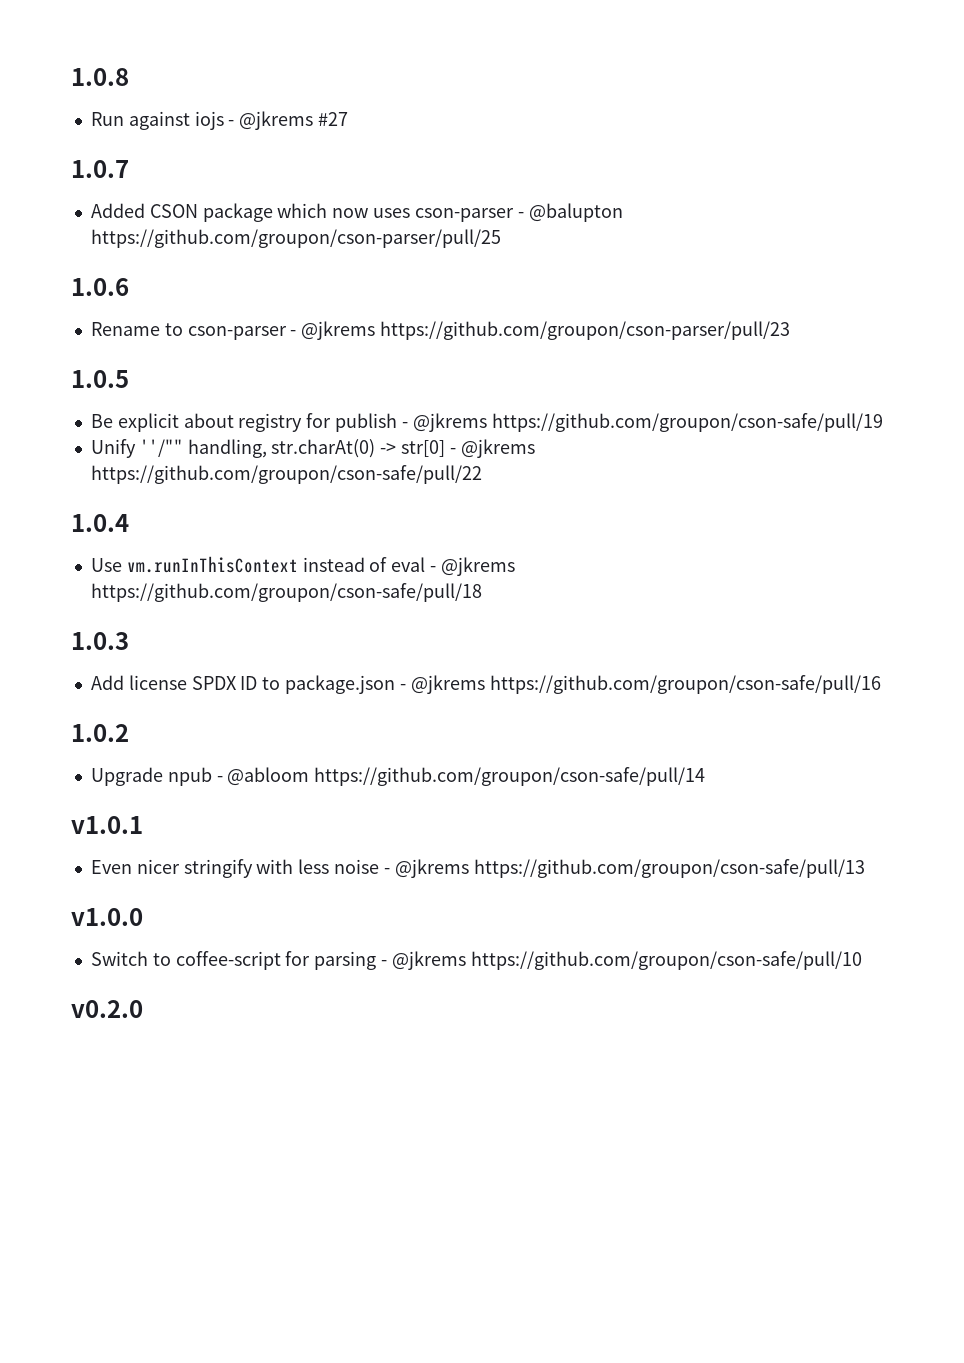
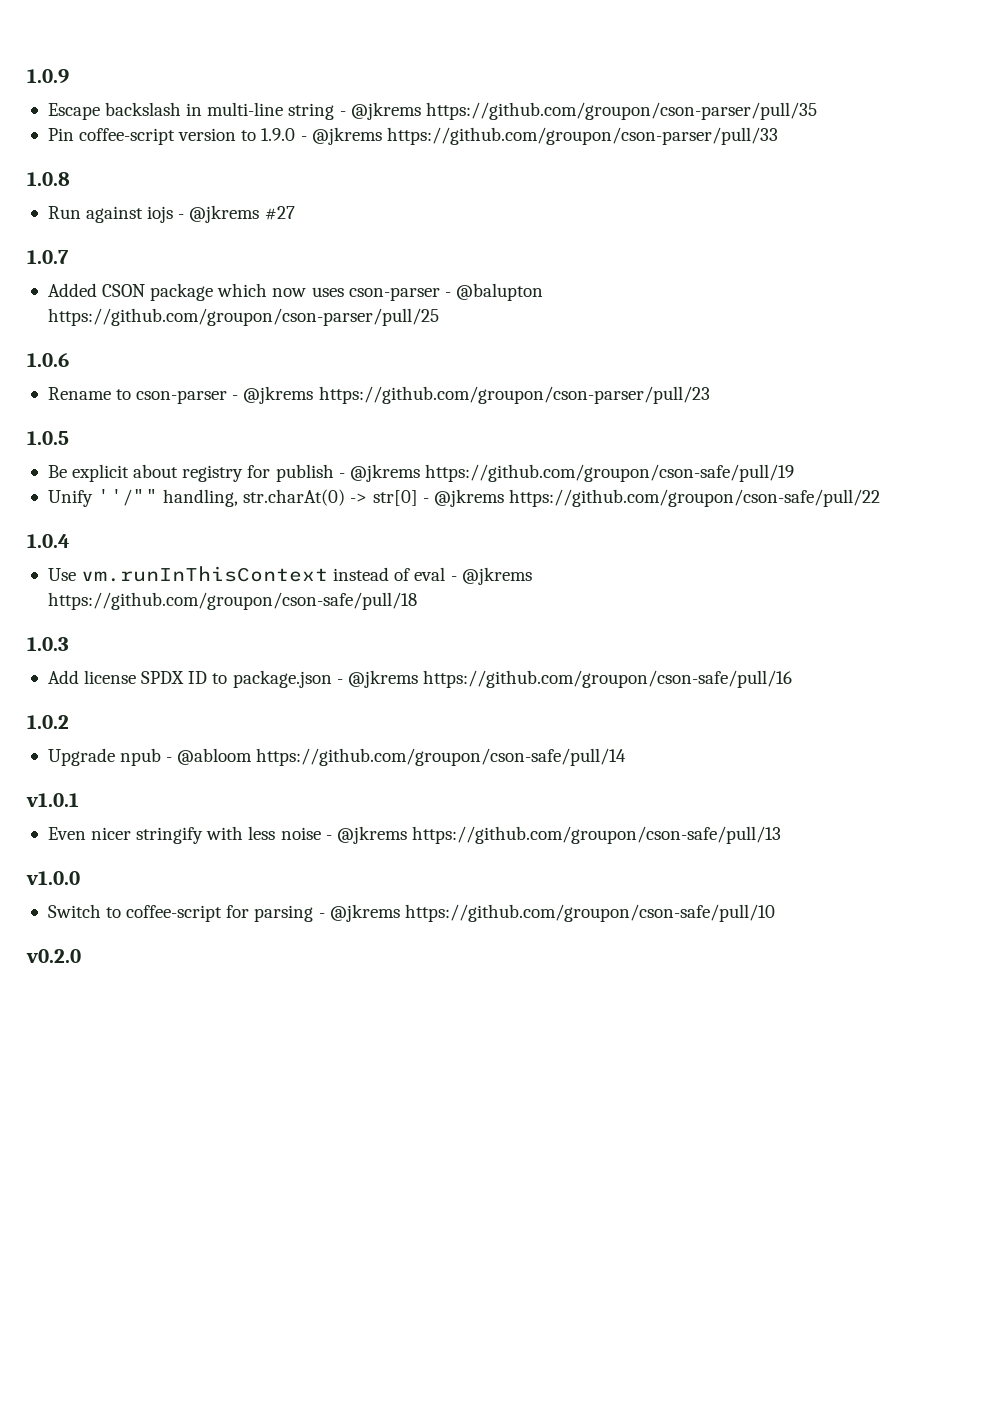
+ 1.0.9
+ Escape backslash in multi-line string - @jkrems https://github.com/groupon/cson-parser/pull/35
+ Pin coffee-script version to 1.9.0 - @jkrems https://github.com/groupon/cson-parser/pull/33

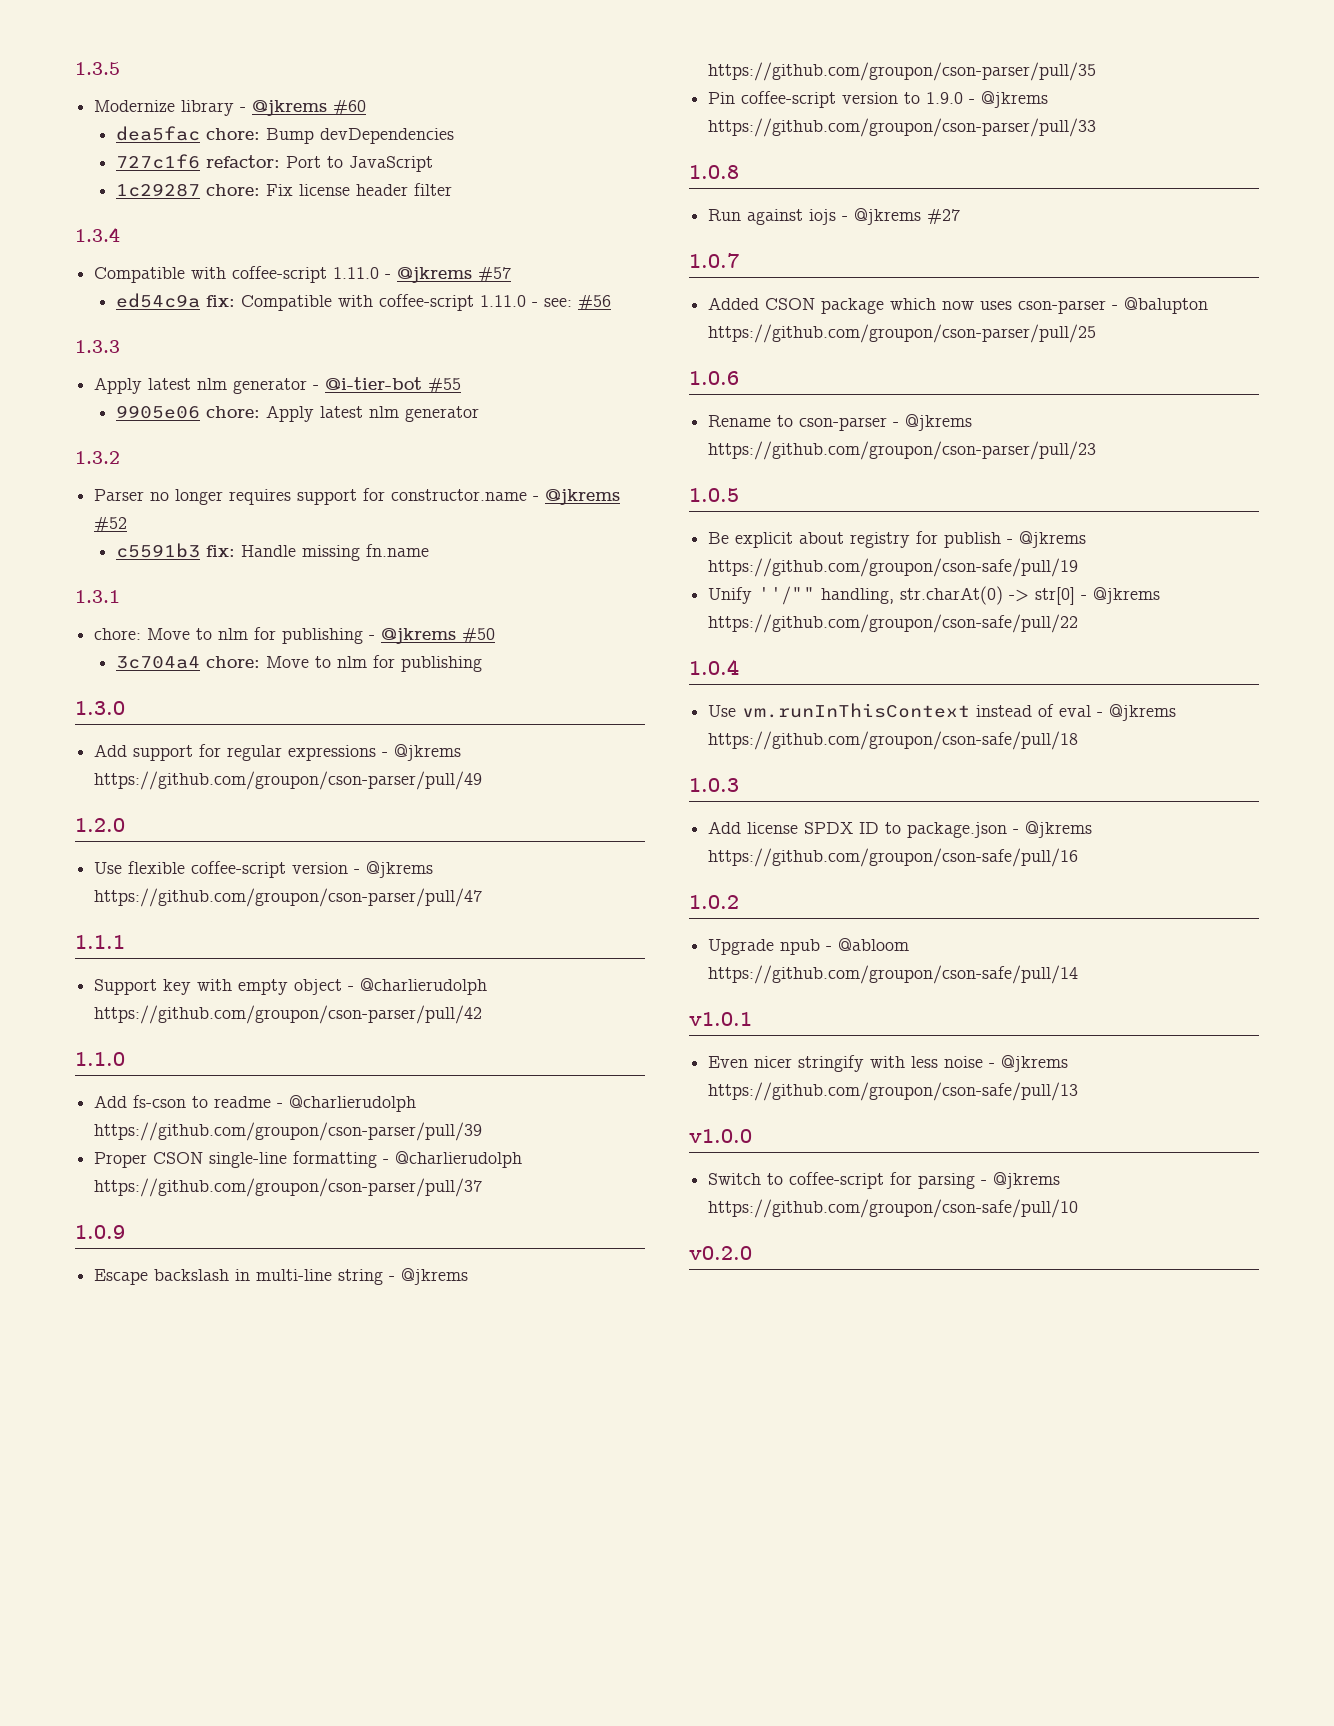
+ 1.3.5
+ Modernize library - @jkrems #60
+ dea5fac chore: Bump devDependencies
+ 727c1f6 refactor: Port to JavaScript
+ 1c29287 chore: Fix license header filter
+ 1.3.4
+ Compatible with coffee-script 1.11.0 - @jkrems #57
+ ed54c9a fix: Compatible with coffee-script 1.11.0 - see: #56
+ 1.3.3
+ Apply latest nlm generator - @i-tier-bot #55
+ 9905e06 chore: Apply latest nlm generator
+ 1.3.2
+ Parser no longer requires support for constructor.name - @jkrems #52
+ c5591b3 fix: Handle missing fn.name
+ 1.3.1
+ chore: Move to nlm for publishing - @jkrems #50
+ 3c704a4 chore: Move to nlm for publishing
+ 1.3.0
+ Add support for regular expressions - @jkrems https://github.com/groupon/cson-parser/pull/49
+ 1.2.0
+ Use flexible coffee-script version - @jkrems https://github.com/groupon/cson-parser/pull/47
+ 1.1.1
+ Support key with empty object - @charlierudolph https://github.com/groupon/cson-parser/pull/42
+ 1.1.0
+ Add fs-cson to readme - @charlierudolph https://github.com/groupon/cson-parser/pull/39
+ Proper CSON single-line formatting - @charlierudolph https://github.com/groupon/cson-parser/pull/37

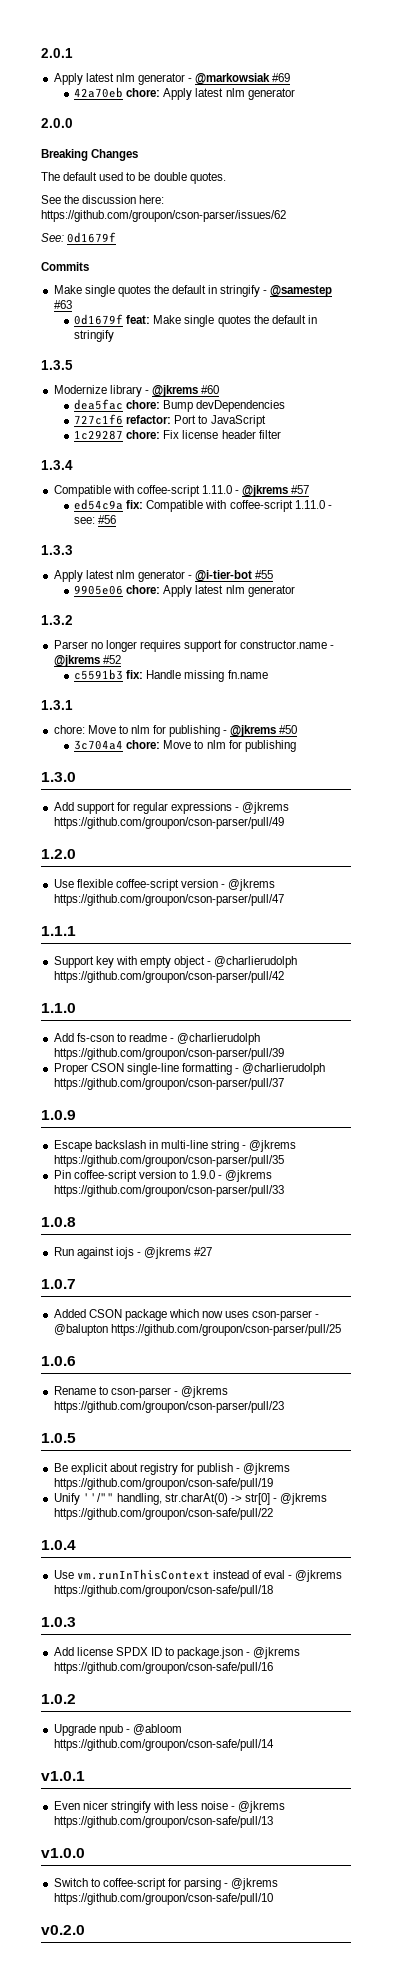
+ 2.0.1
+ Apply latest nlm generator - @markowsiak #69
+ 42a70eb chore: Apply latest nlm generator
+ 2.0.0
+ Breaking Changes
+ The default used to be double quotes.
+ See the discussion here: https://github.com/groupon/cson-parser/issues/62
+ See: 0d1679f
+ Commits
+ Make single quotes the default in stringify - @samestep #63
+ 0d1679f feat: Make single quotes the default in stringify

